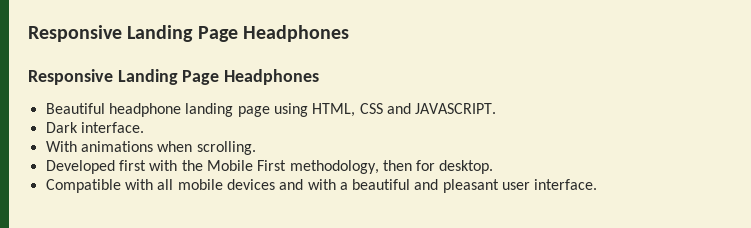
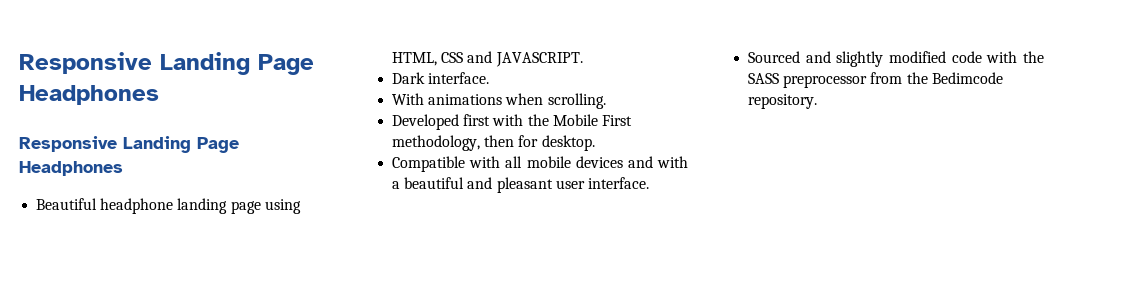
+ Sourced and slightly modified code with the SASS preprocessor from the Bedimcode repository.

